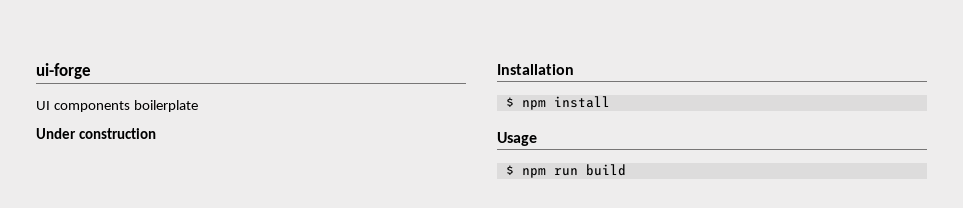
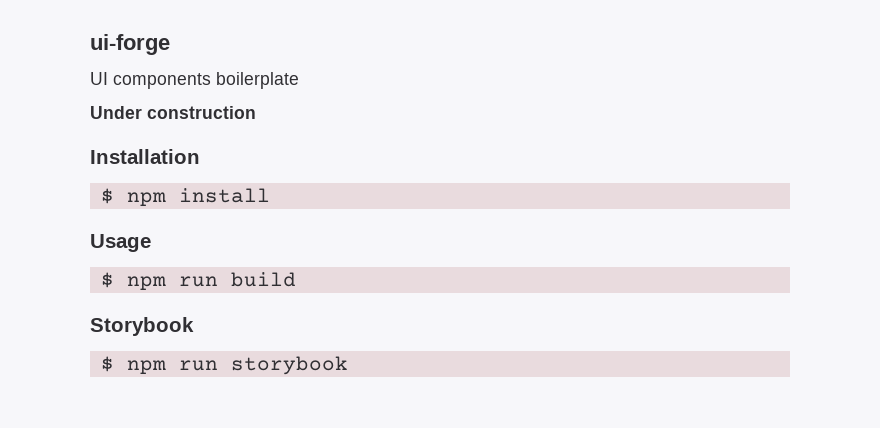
+ Storybook
+ $ npm run storybook

